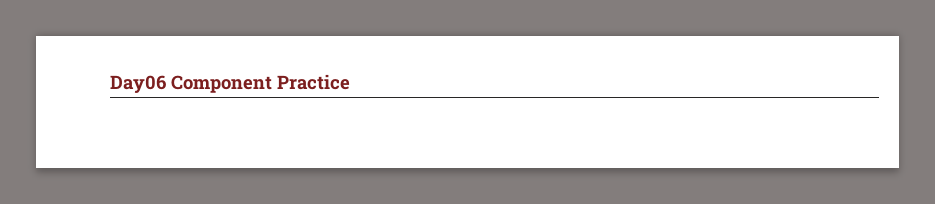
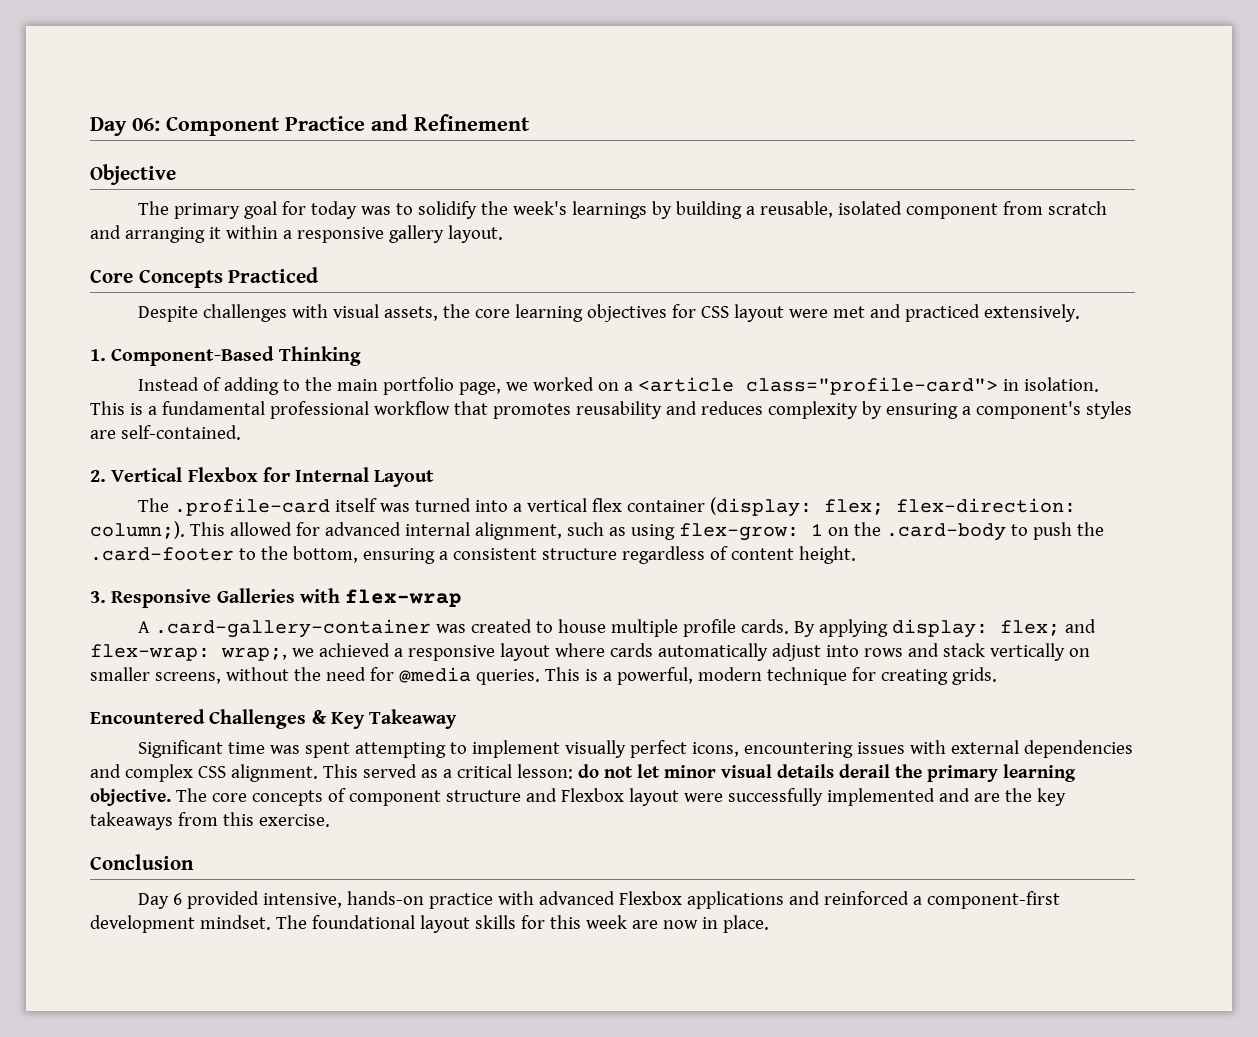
- Day06 Component Practice
+ Day 06: Component Practice and Refinement
+ Objective
+ The primary goal for today was to solidify the week's learnings by building a reusable, isolated component from scratch and arranging it within a responsive gallery layout.
+ Core Concepts Practiced
+ Despite challenges with visual assets, the core learning objectives for CSS layout were met and practiced extensively.
+ 1. Component-Based Thinking
+ Instead of adding to the main portfolio page, we worked on a <article class="profile-card"> in isolation. This is a fundamental professional workflow that promotes reusability and reduces complexity by ensuring a component's styles are self-contained.
+ 2. Vertical Flexbox for Internal Layout
+ The .profile-card itself was turned into a vertical flex container (display: flex; flex-direction: column;). This allowed for advanced internal alignment, such as using flex-grow: 1 on the .card-body to push the .card-footer to the bottom, ensuring a consistent structure regardless of content height.
+ 3. Responsive Galleries with flex-wrap
+ A .card-gallery-container was created to house multiple profile cards. By applying display: flex; and flex-wrap: wrap;, we achieved a responsive layout where cards automatically adjust into rows and stack vertically on smaller screens, without the need for @media queries. This is a powerful, modern technique for creating grids.
+ Encountered Challenges & Key Takeaway
+ Significant time was spent attempting to implement visually perfect icons, encountering issues with external dependencies and complex CSS alignment. This served as a critical lesson: do not let minor visual details derail the primary learning objective. The core concepts of component structure and Flexbox layout were successfully implemented and are the key takeaways from this exercise.
+ Conclusion
+ Day 6 provided intensive, hands-on practice with advanced Flexbox applications and reinforced a component-first development mindset. The foundational layout skills for this week are now in place.

